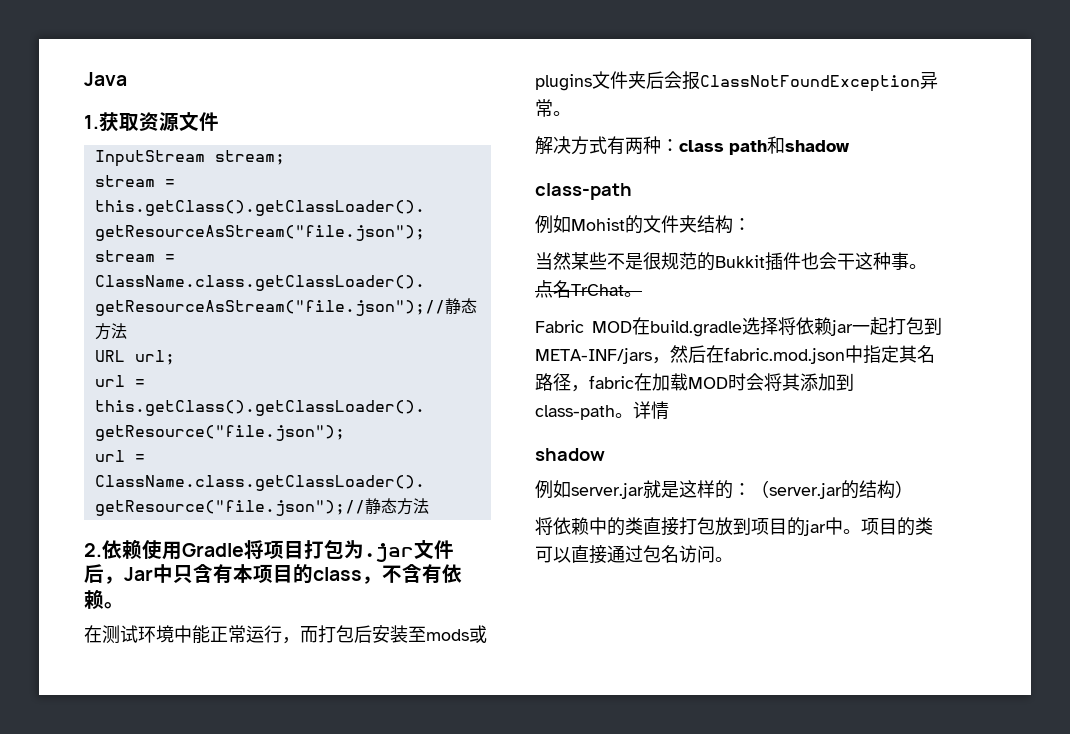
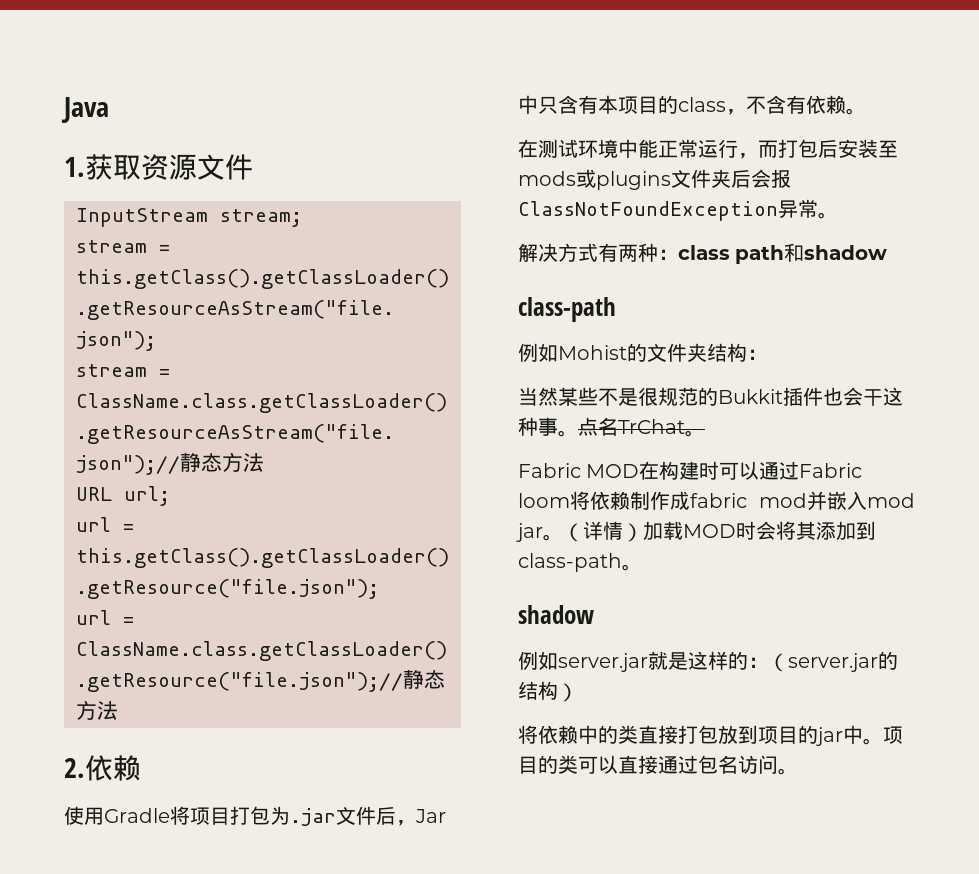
- 2.依赖使用Gradle将项目打包为.jar文件后，Jar中只含有本项目的class，不含有依赖。
+ 2.依赖
+ 使用Gradle将项目打包为.jar文件后，Jar中只含有本项目的class，不含有依赖。
- Fabric MOD在build.gradle选择将依赖jar一起打包到META-INF/jars，然后在fabric.mod.json中指定其名路径，fabric在加载MOD时会将其添加到class-path。详情
+ Fabric MOD在构建时可以通过Fabric loom将依赖制作成fabric mod并嵌入mod jar。（详情）加载MOD时会将其添加到class-path。

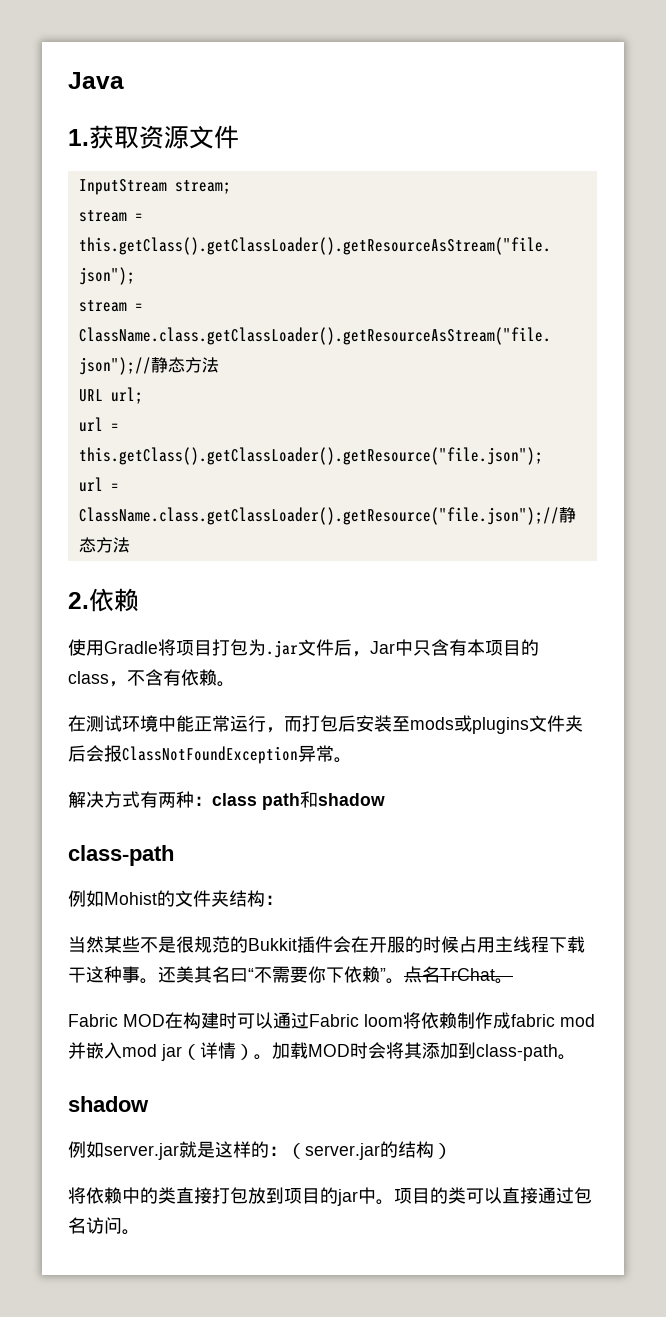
- 当然某些不是很规范的Bukkit插件也会干这种事。
+ 当然某些不是很规范的Bukkit插件会在开服的时候占用主线程下载干这种事。还美其名曰“不需要你下依赖”。
- Fabric MOD在构建时可以通过Fabric loom将依赖制作成fabric mod并嵌入mod jar。（详情）加载MOD时会将其添加到class-path。
+ Fabric MOD在构建时可以通过Fabric loom将依赖制作成fabric mod并嵌入mod jar（详情）。加载MOD时会将其添加到class-path。

